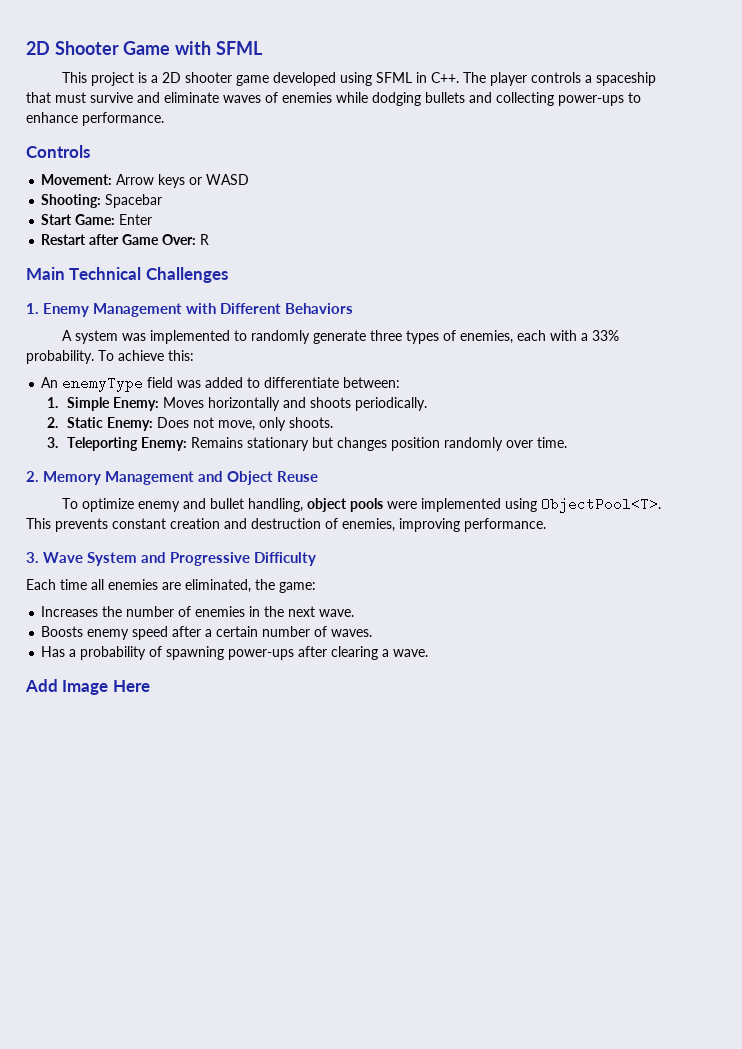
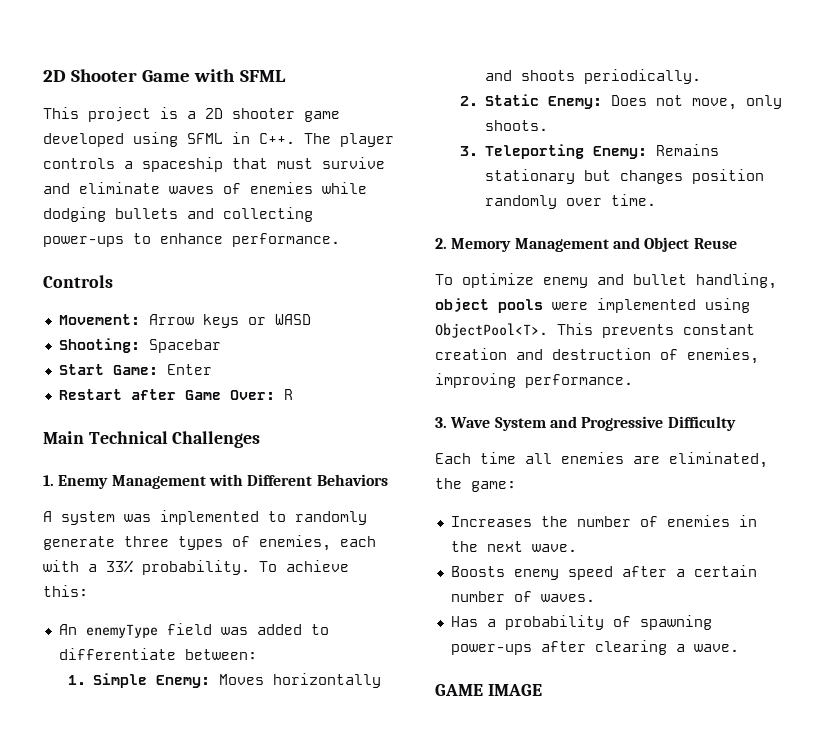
- Add Image Here
+ GAME IMAGE

